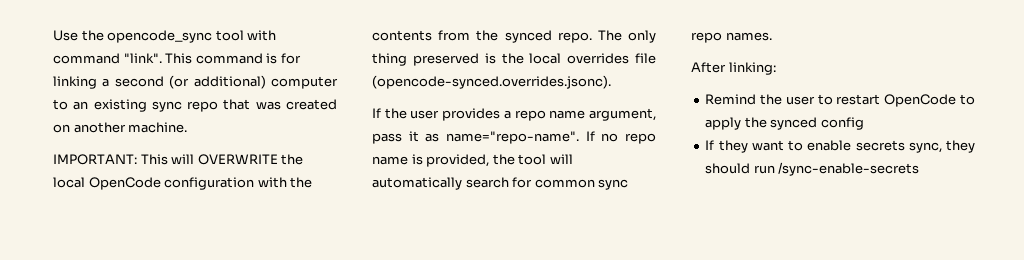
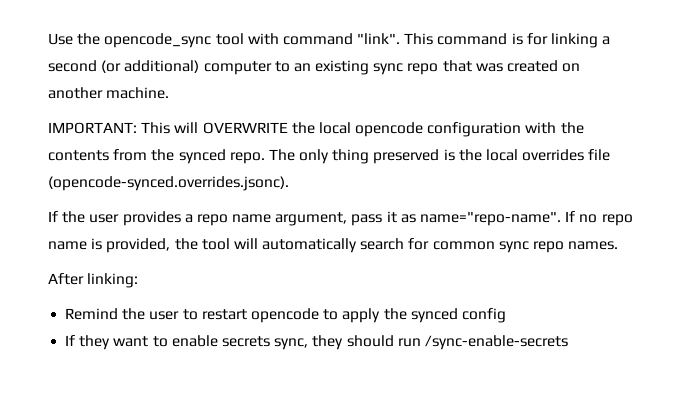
- IMPORTANT: This will OVERWRITE the local OpenCode configuration with the contents from the synced repo.
+ IMPORTANT: This will OVERWRITE the local opencode configuration with the contents from the synced repo.
- Remind the user to restart OpenCode to apply the synced config
+ Remind the user to restart opencode to apply the synced config

